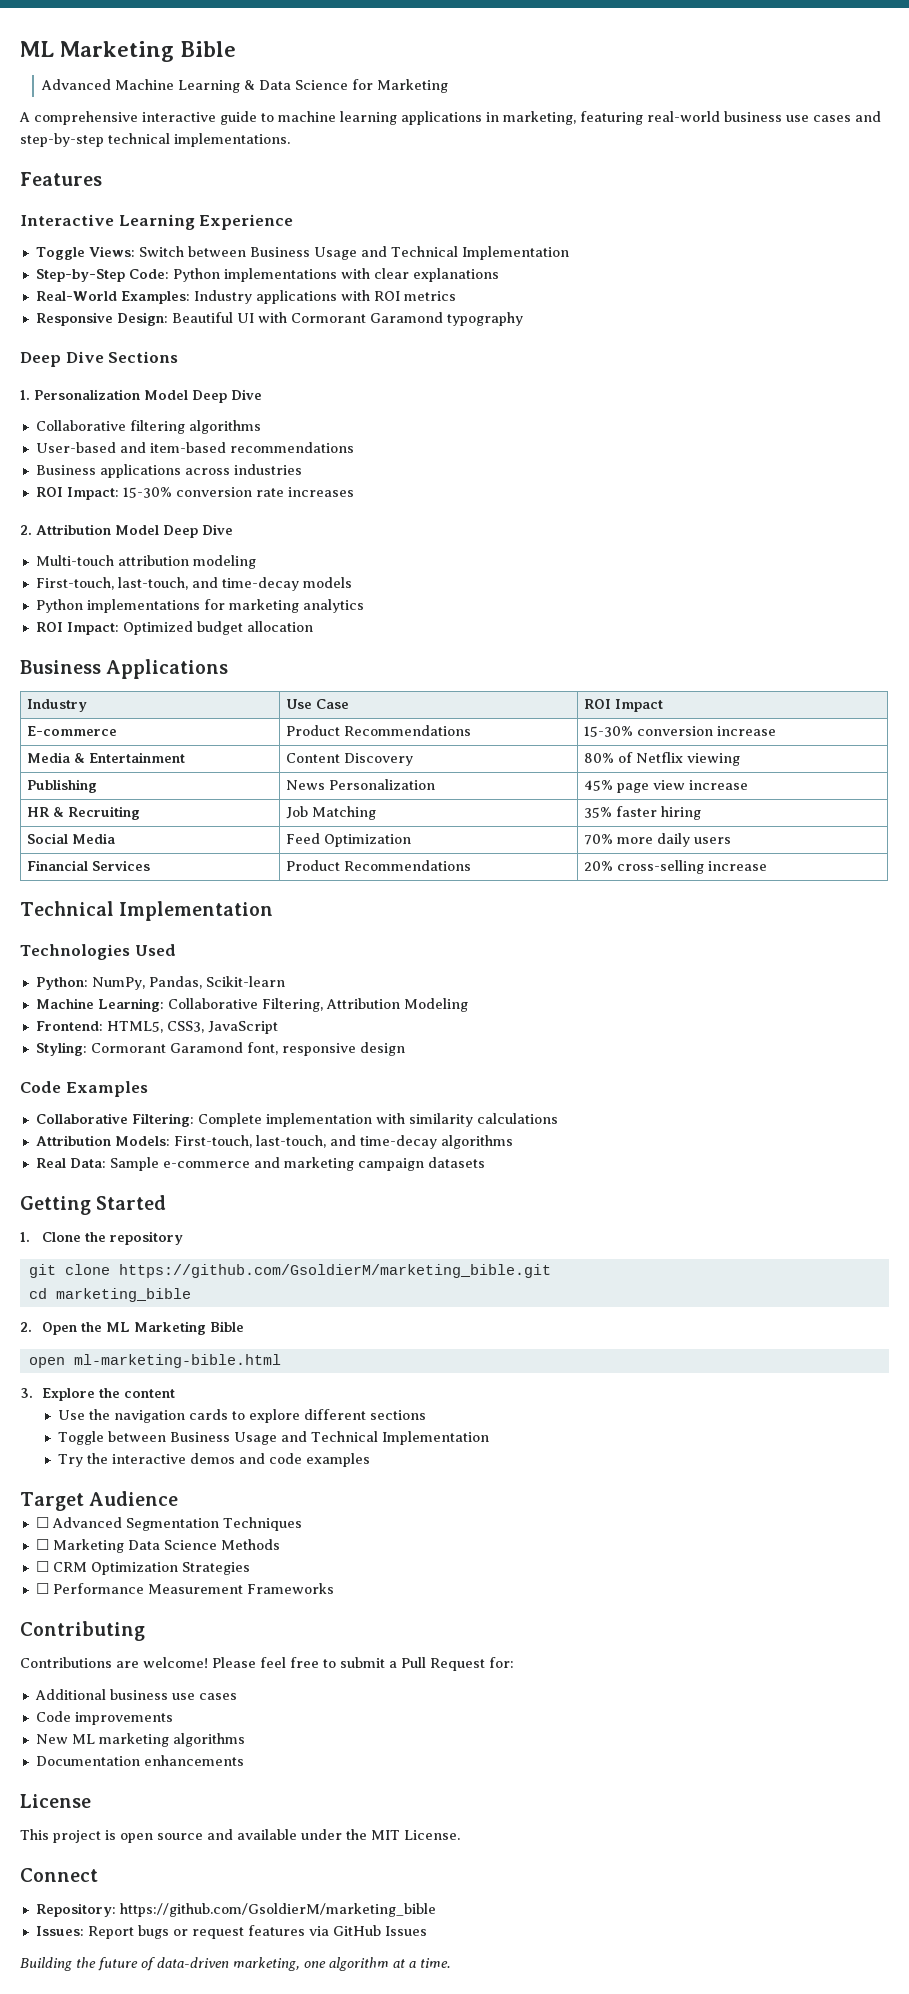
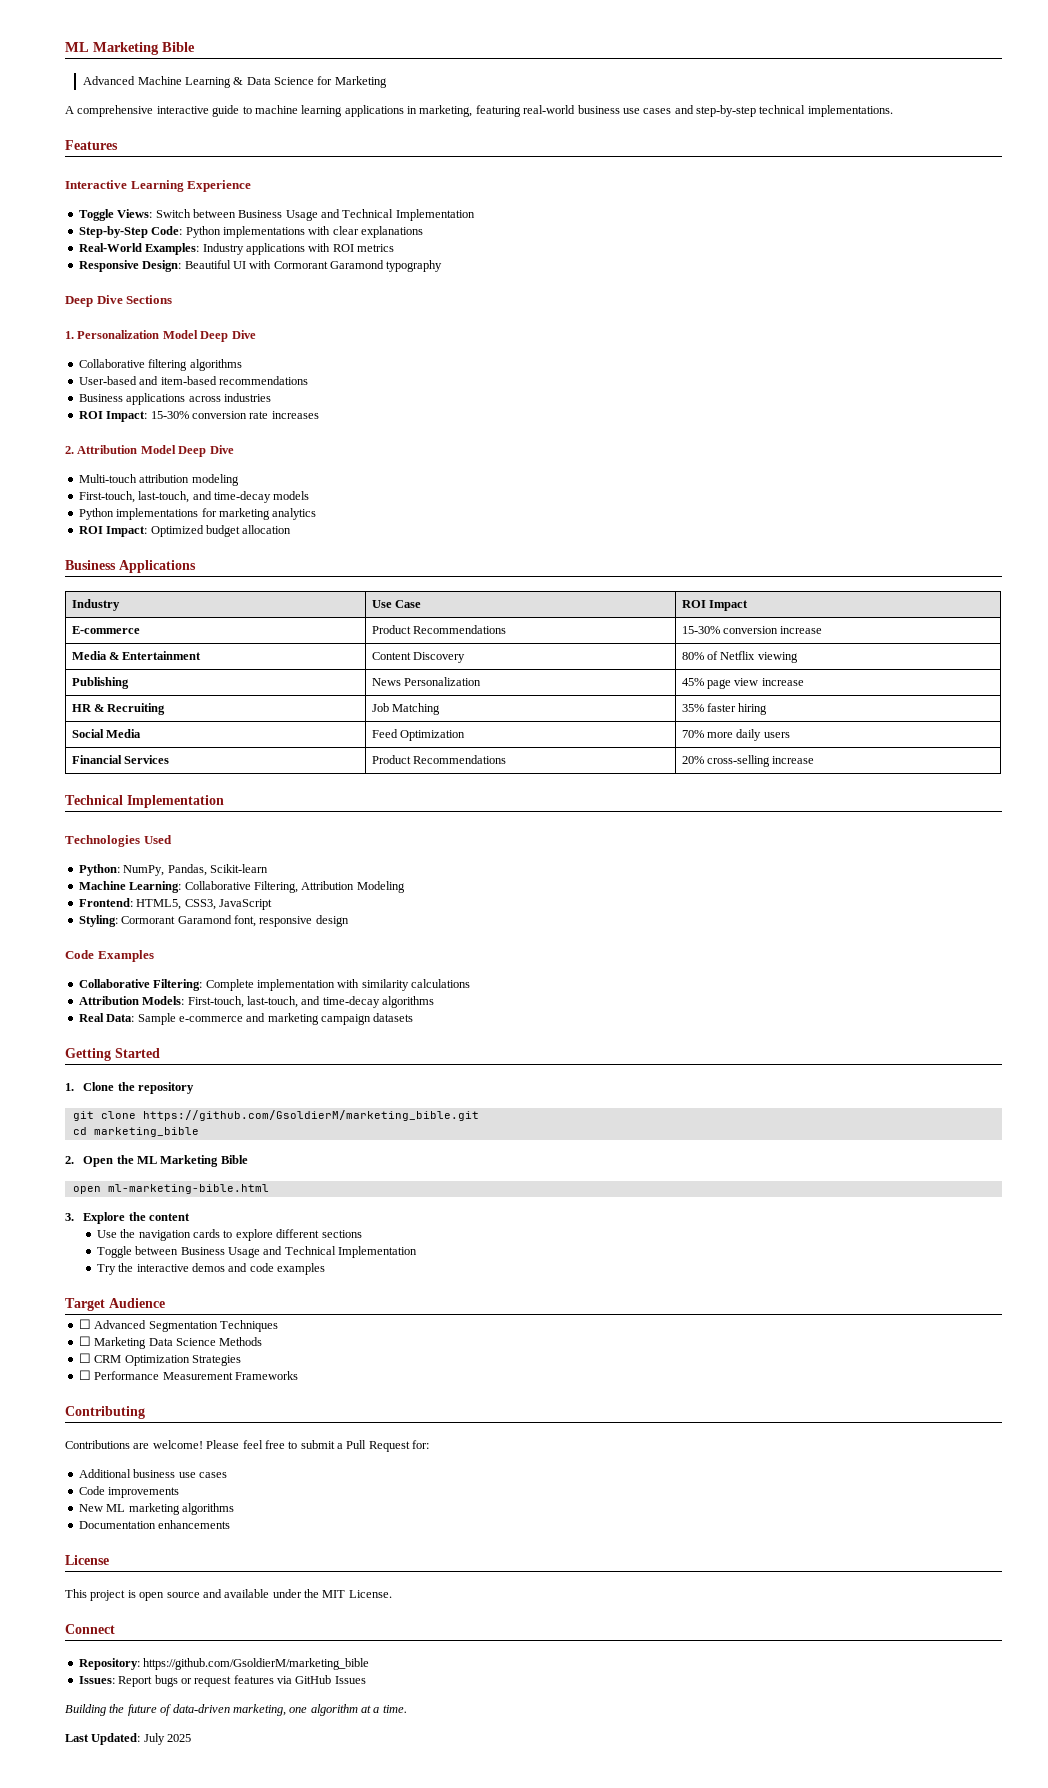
+ Last Updated: July 2025

